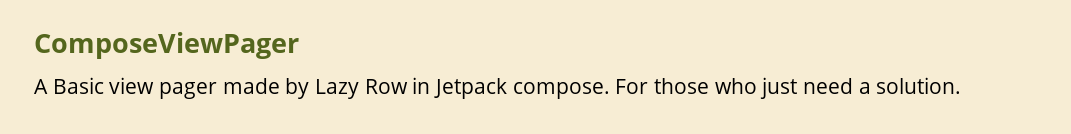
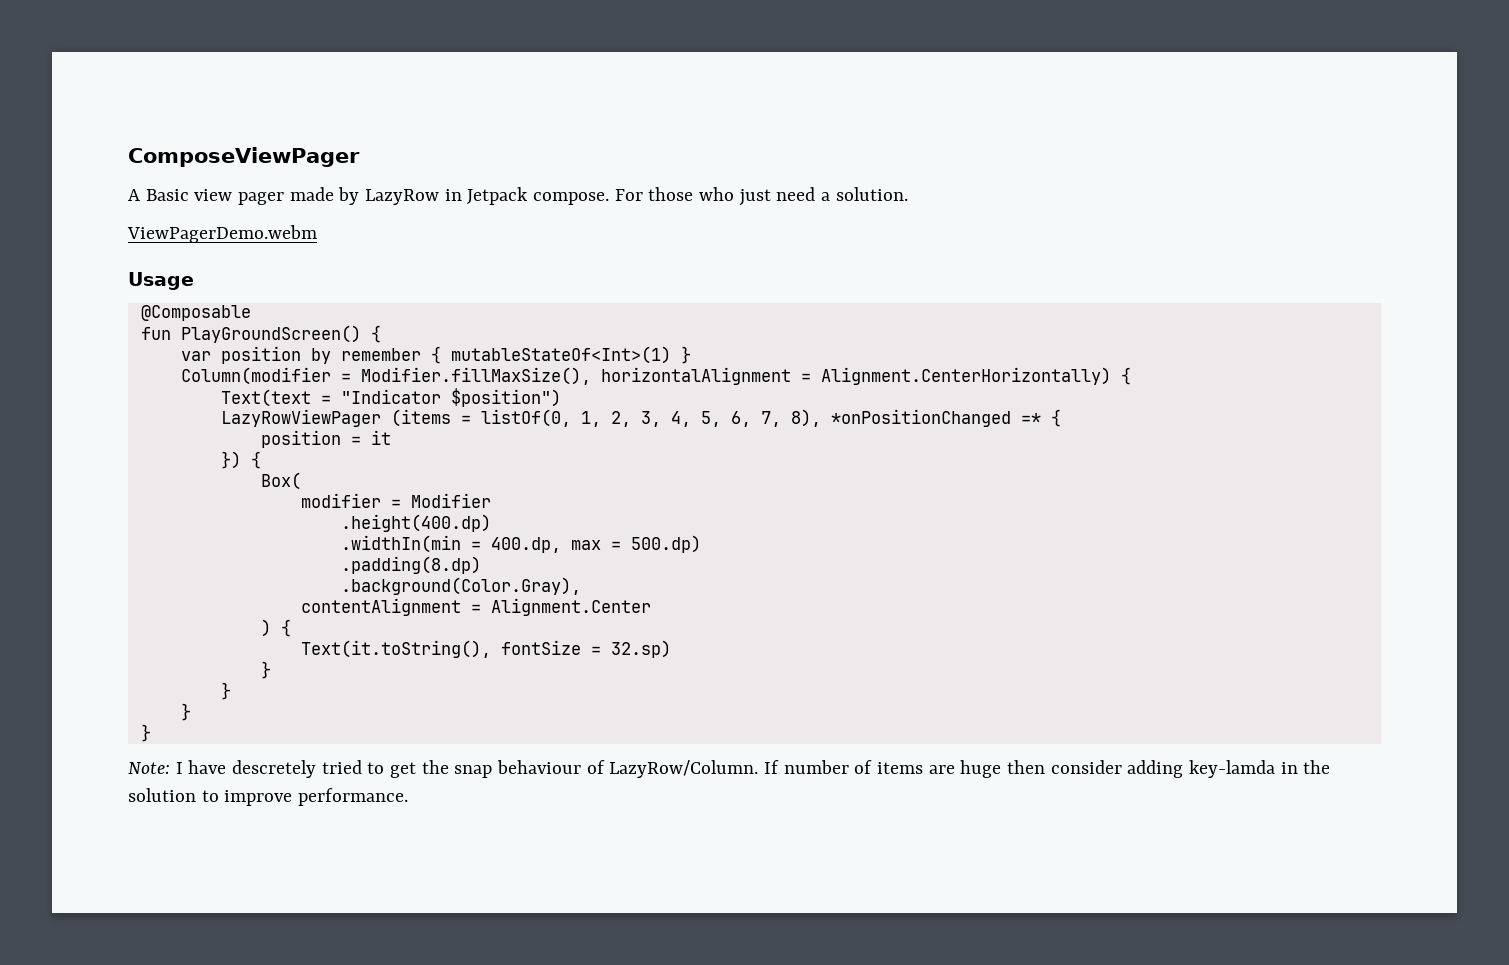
- A Basic view pager made by Lazy Row in Jetpack compose.
+ A Basic view pager made by LazyRow in Jetpack compose.
+ ViewPagerDemo.webm
+ Usage
+ @Composable
+ fun PlayGroundScreen() {
+ var position by remember { mutableStateOf<Int>(1) }
+ Column(modifier = Modifier.fillMaxSize(), horizontalAlignment = Alignment.CenterHorizontally) {
+ Text(text = "Indicator $position")
+ LazyRowViewPager (items = listOf(0, 1, 2, 3, 4, 5, 6, 7, 8), *onPositionChanged =* {
+ position = it
+ }) {
+ Box(
+ modifier = Modifier
+ .height(400.dp)
+ .widthIn(min = 400.dp, max = 500.dp)
+ .padding(8.dp)
+ .background(Color.Gray),
+ contentAlignment = Alignment.Center
+ ) {
+ Text(it.toString(), fontSize = 32.sp)
+ }
+ }
+ }
+ }
+ Note: I have descretely tried to get the snap behaviour of LazyRow/Column. If number of items are huge then consider adding key-lamda in the solution to improve performance.

